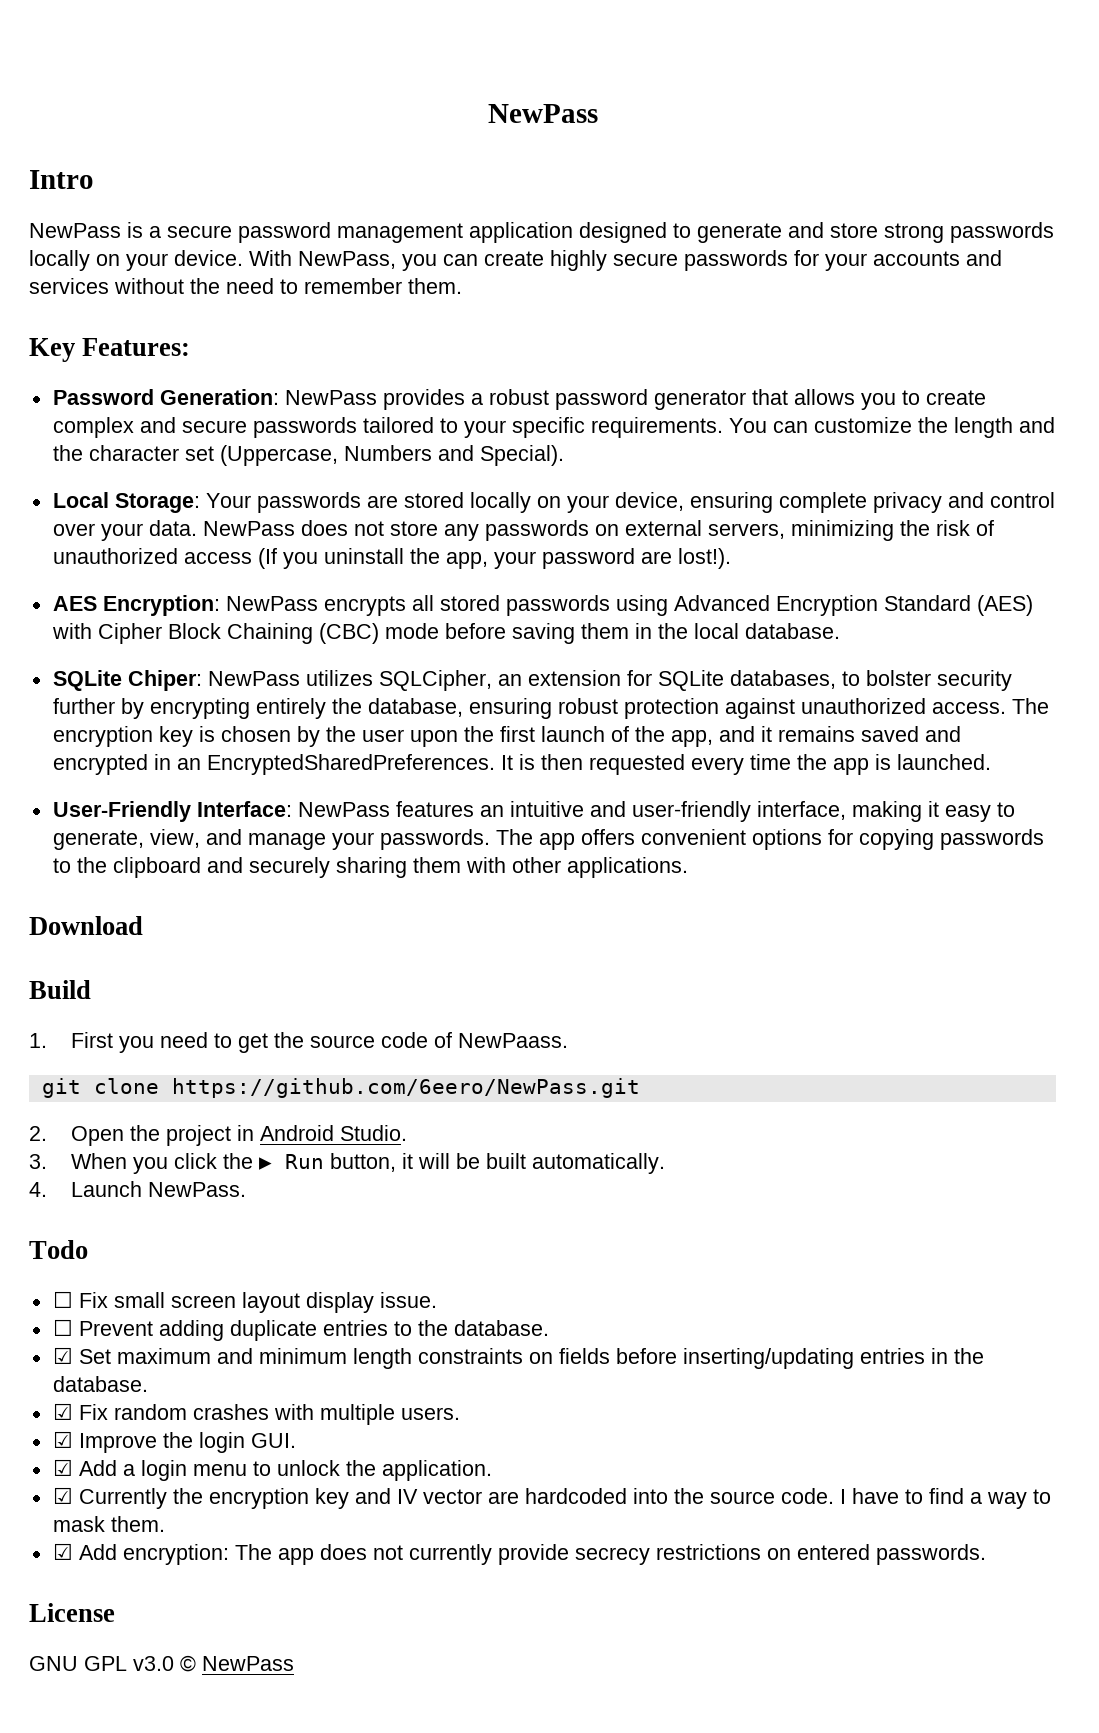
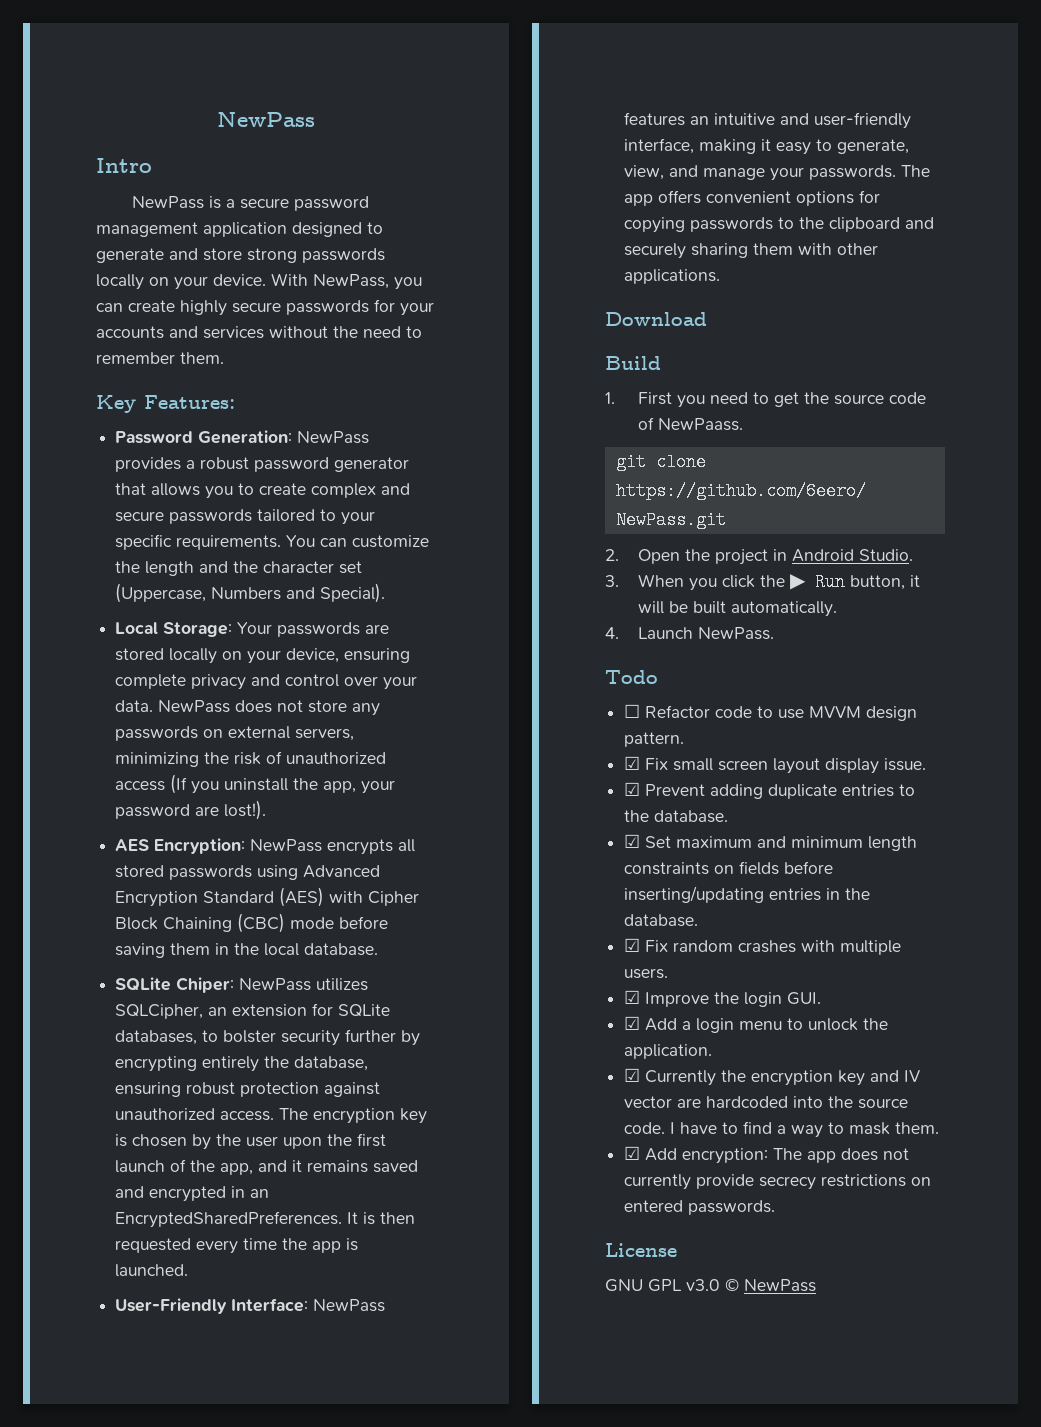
- ☐ Fix small screen layout display issue.
+ ☐ Refactor code to use MVVM design pattern.
+ ☑ Fix small screen layout display issue.
- ☐ Prevent adding duplicate entries to the database.
+ ☑ Prevent adding duplicate entries to the database.

